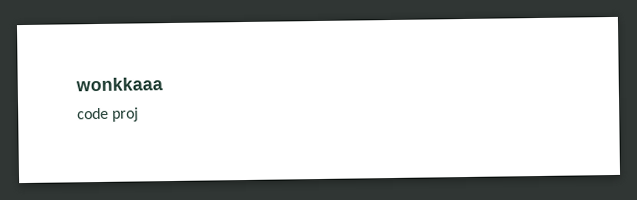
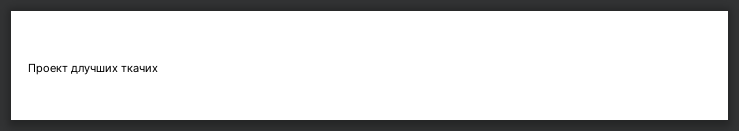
- wonkkaaa
- code proj
+ Проект длучших ткачих

